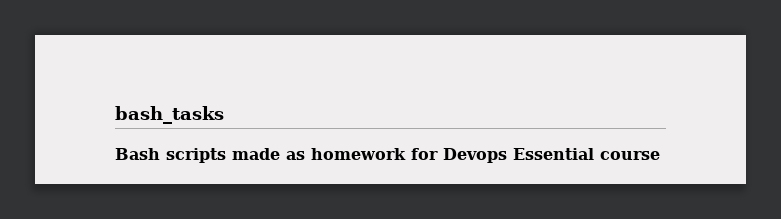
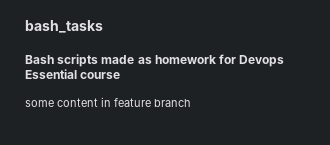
+ some content in feature branch

